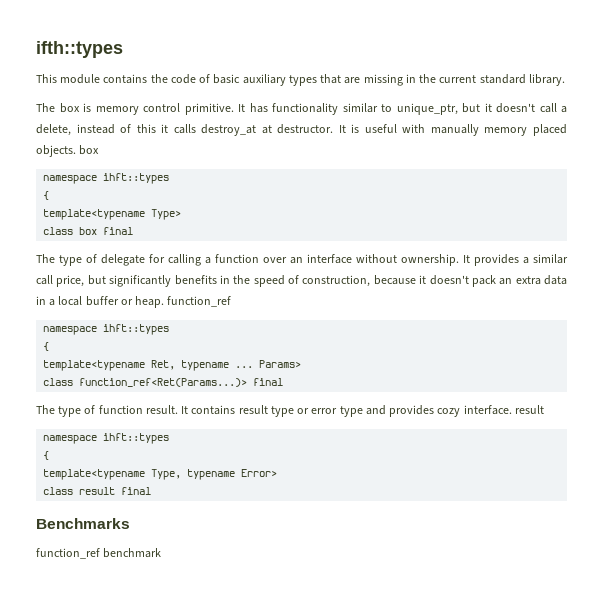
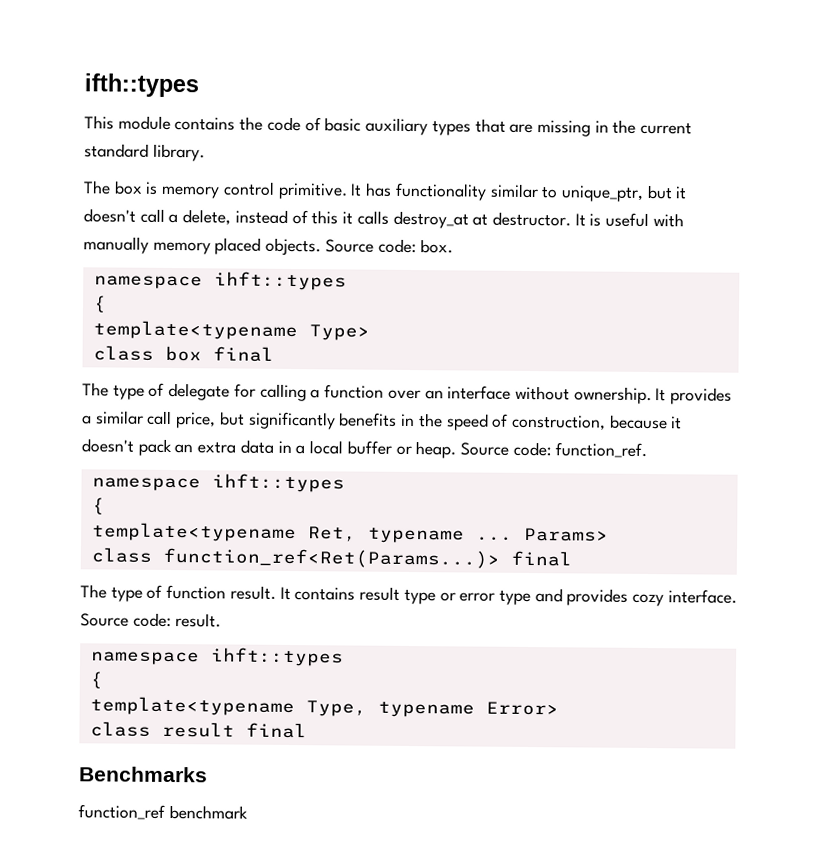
- It is useful with manually memory placed objects. box
+ It is useful with manually memory placed objects. Source code: box.
- It provides a similar call price, but significantly benefits in the speed of construction, because it doesn't pack an extra data in a local buffer or heap. function_ref
+ It provides a similar call price, but significantly benefits in the speed of construction, because it doesn't pack an extra data in a local buffer or heap. Source code: function_ref.
- It contains result type or error type and provides cozy interface. result
+ It contains result type or error type and provides cozy interface. Source code: result.

